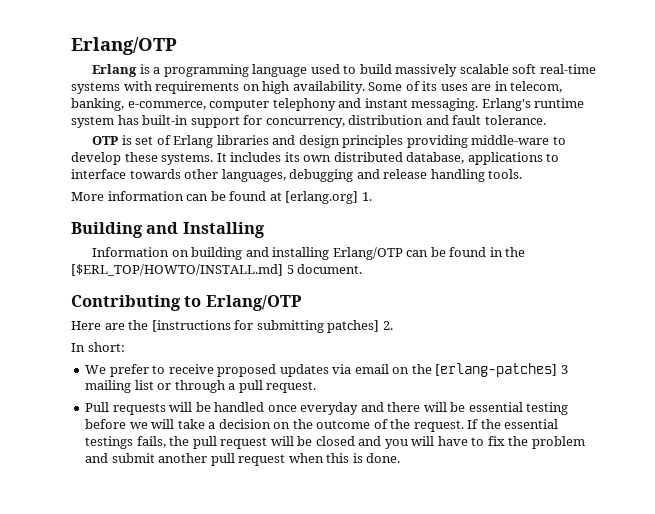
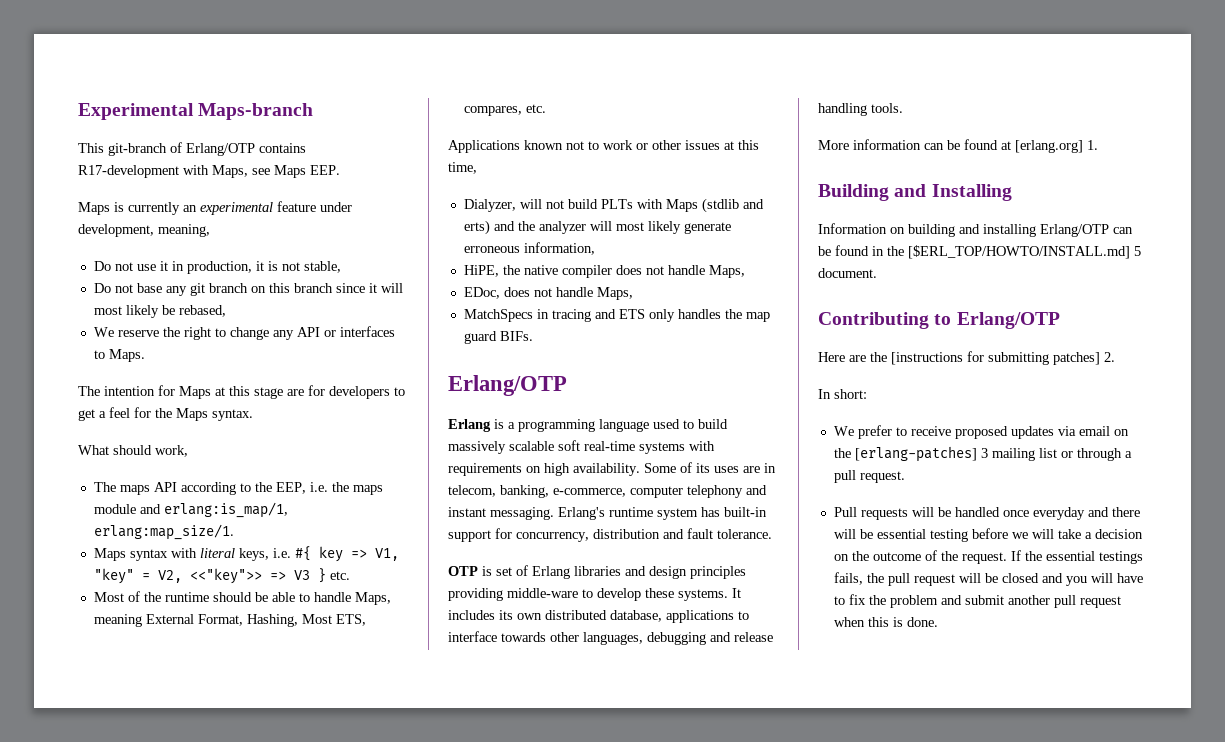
+ Experimental Maps-branch
+ This git-branch of Erlang/OTP contains R17-development with Maps, see Maps EEP.
+ Maps is currently an experimental feature under development, meaning,
+ Do not use it in production, it is not stable,
+ Do not base any git branch on this branch since it will most likely be rebased,
+ We reserve the right to change any API or interfaces to Maps.
+ The intention for Maps at this stage are for developers to get a feel for the Maps syntax.
+ What should work,
+ The maps API according to the EEP, i.e. the maps module and erlang:is_map/1, erlang:map_size/1.
+ Maps syntax with literal keys, i.e. #{ key => V1, "key" = V2, <<"key">> => V3 } etc.
+ Most of the runtime should be able to handle Maps, meaning External Format, Hashing, Most ETS, compares, etc.
+ Applications known not to work or other issues at this time,
+ Dialyzer, will not build PLTs with Maps (stdlib and erts) and the analyzer will most likely generate erroneous information,
+ HiPE, the native compiler does not handle Maps,
+ EDoc, does not handle Maps,
+ MatchSpecs in tracing and ETS only handles the map guard BIFs.

